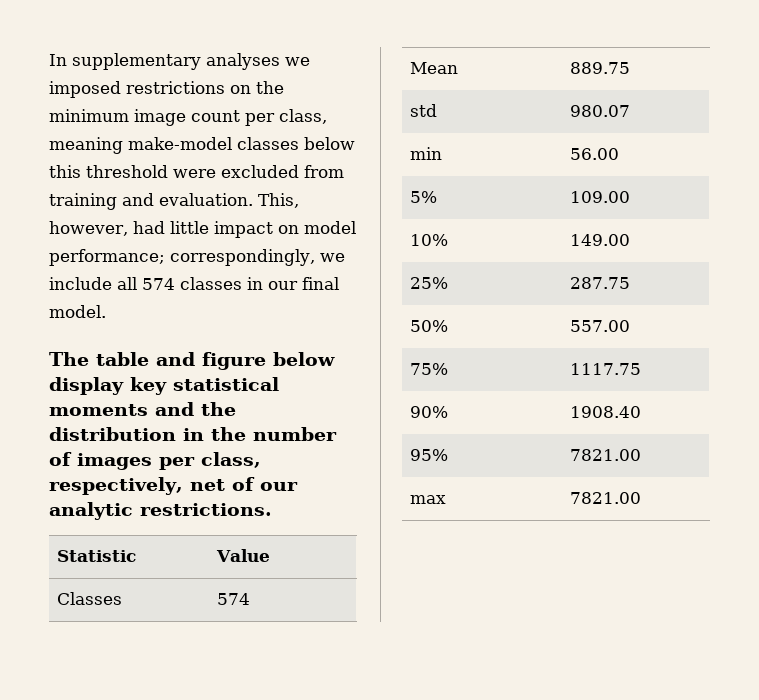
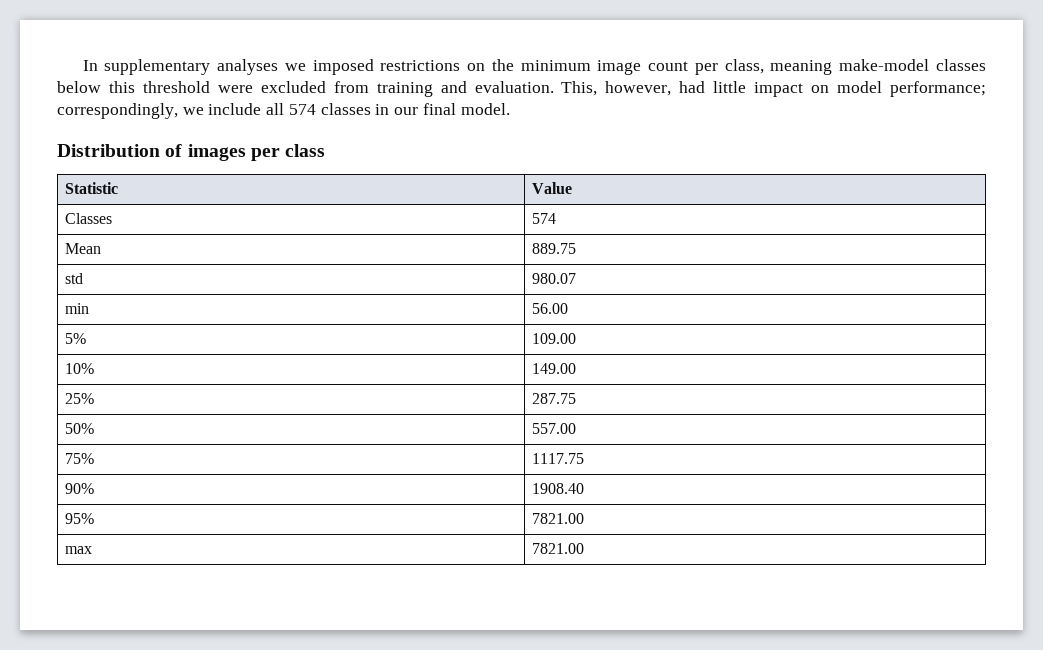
- The table and figure below display key statistical moments and the distribution in the number of images per class, respectively, net of our analytic restrictions.
+ Distribution of images per class

